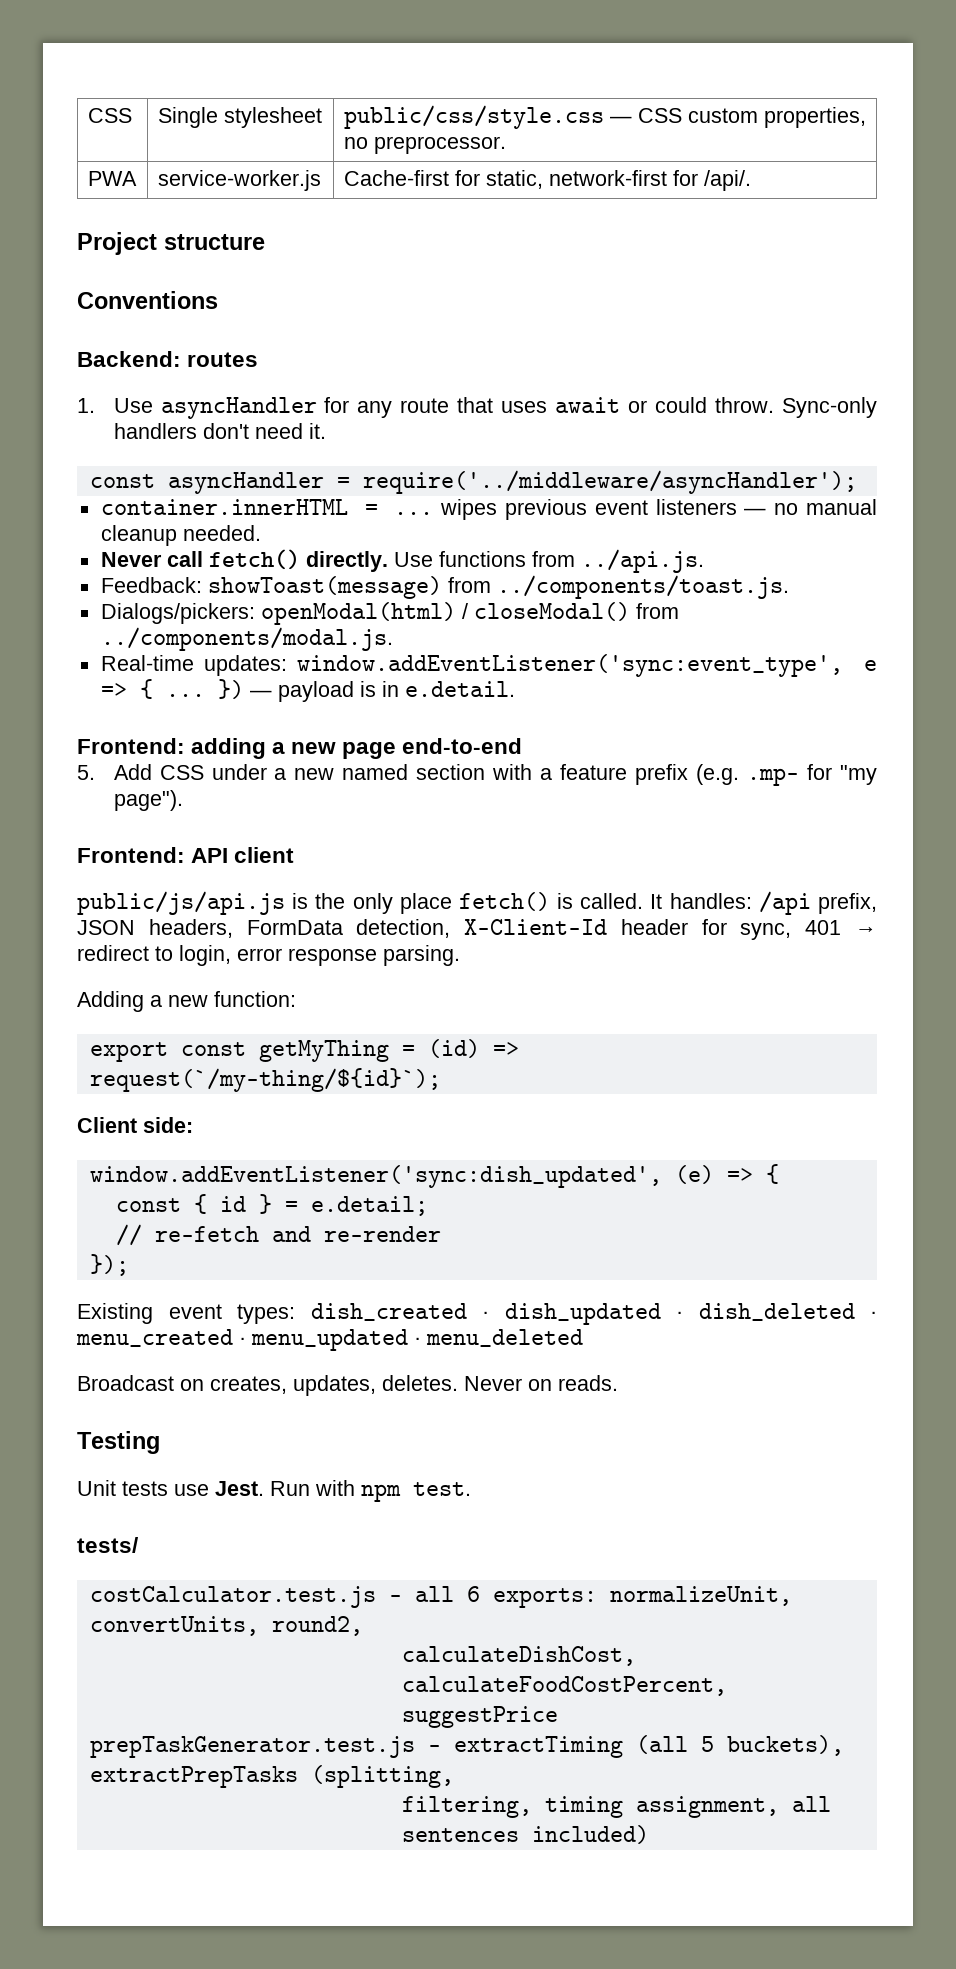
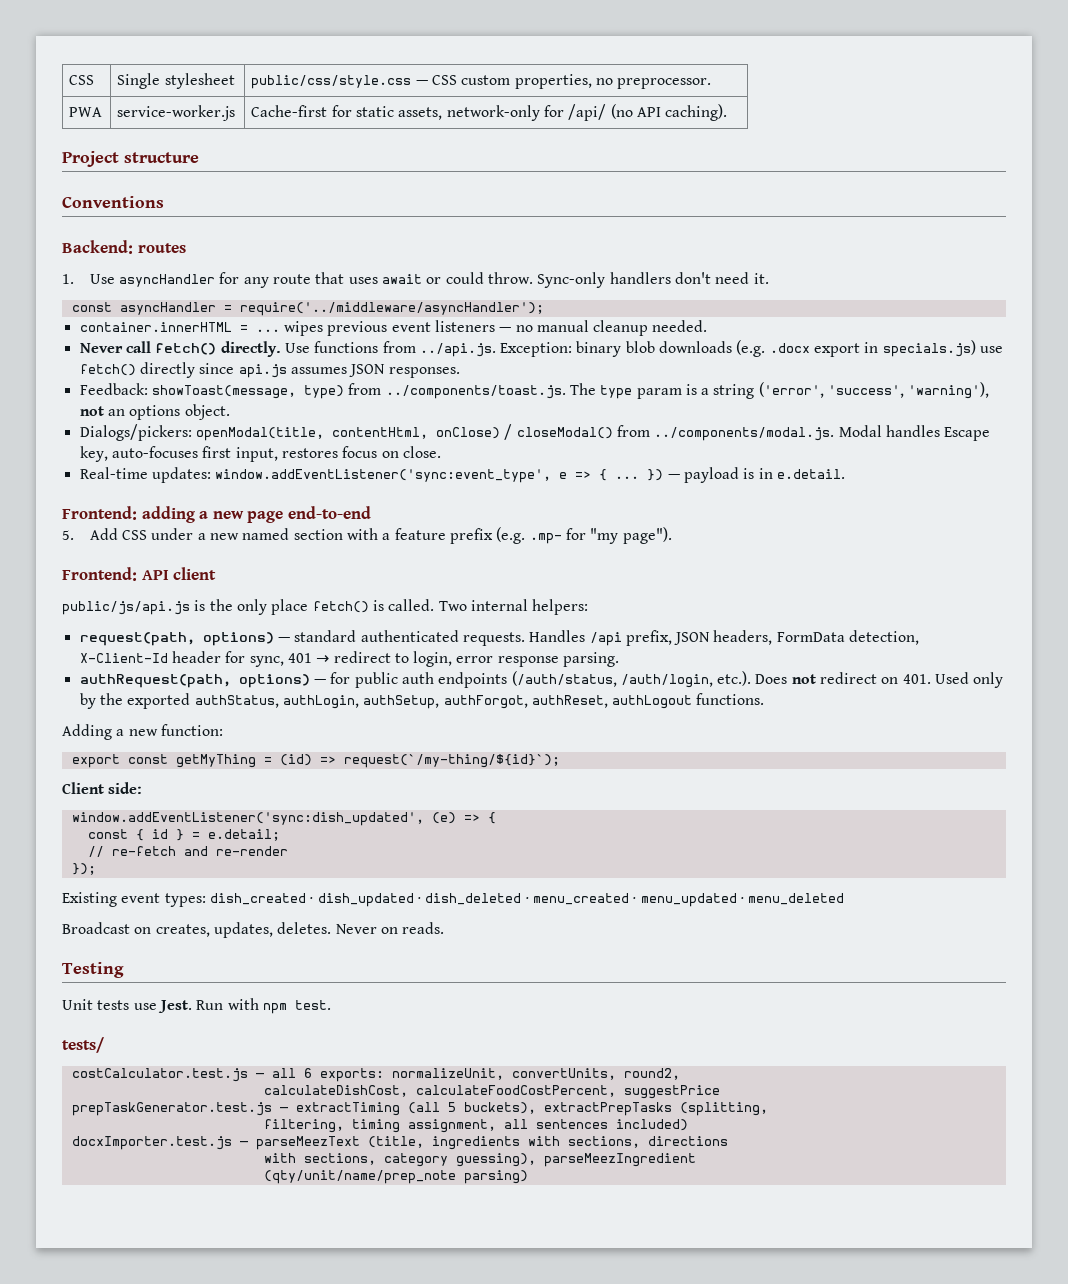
- PWA | service-worker.js | Cache-first for static, network-first for /api/.
+ PWA | service-worker.js | Cache-first for static assets, network-only for /api/ (no API caching).
- Use functions from ../api.js.
+ Use functions from ../api.js. Exception: binary blob downloads (e.g. .docx export in specials.js) use fetch() directly since api.js assumes JSON responses.
- Feedback: showToast(message) from ../components/toast.js.
- Dialogs/pickers: openModal(html) / closeModal() from ../components/modal.js.
+ Feedback: showToast(message, type) from ../components/toast.js. The type param is a string ('error', 'success', 'warning'), not an options object.
+ Dialogs/pickers: openModal(title, contentHtml, onClose) / closeModal() from ../components/modal.js. Modal handles Escape key, auto-focuses first input, restores focus on close.
- It handles: /api prefix, JSON headers, FormData detection, X-Client-Id header for sync, 401 → redirect to login, error response parsing.
+ Two internal helpers:
+ request(path, options) — standard authenticated requests. Handles /api prefix, JSON headers, FormData detection, X-Client-Id header for sync, 401 → redirect to login, error response parsing.
+ authRequest(path, options) — for public auth endpoints (/auth/status, /auth/login, etc.). Does not redirect on 401. Used only by the exported authStatus, authLogin, authSetup, authForgot, authReset, authLogout functions.
+ docxImporter.test.js — parseMeezText (title, ingredients with sections, directions
+ with sections, category guessing), parseMeezIngredient
+ (qty/unit/name/prep_note parsing)

